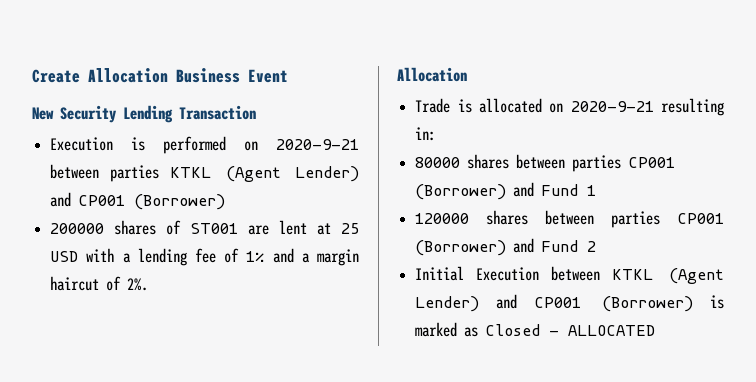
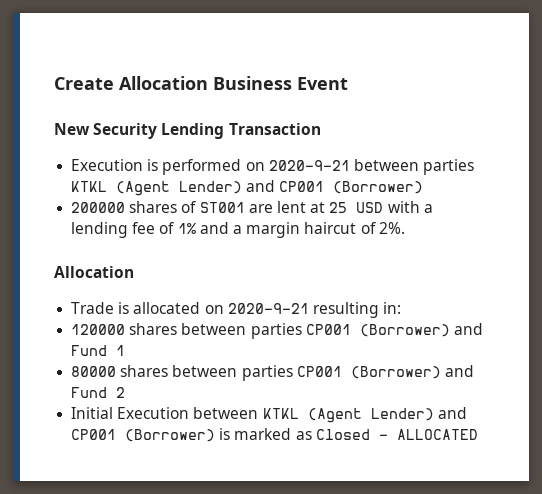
- 80000 shares between parties CP001 (Borrower) and Fund 1
+ 120000 shares between parties CP001 (Borrower) and Fund 1
- 120000 shares between parties CP001 (Borrower) and Fund 2
+ 80000 shares between parties CP001 (Borrower) and Fund 2

